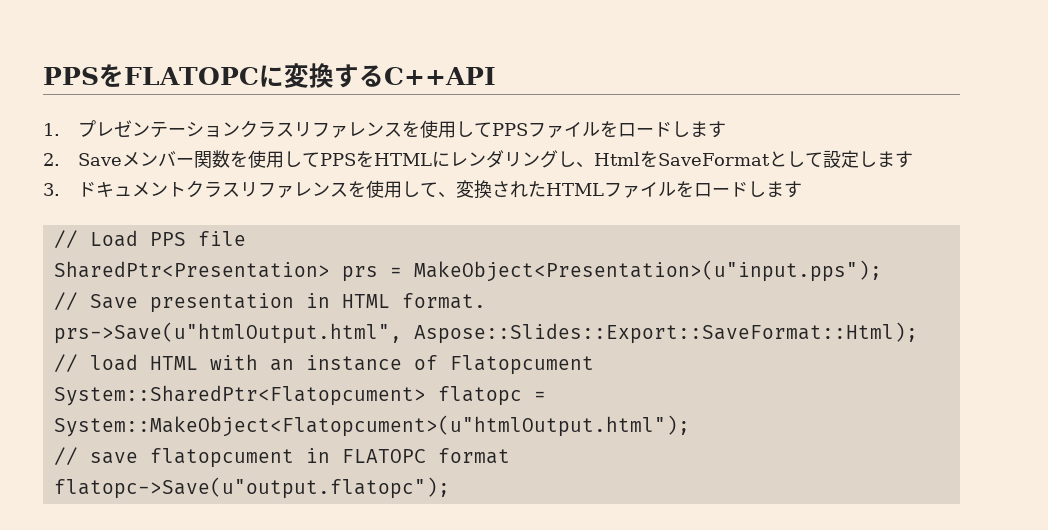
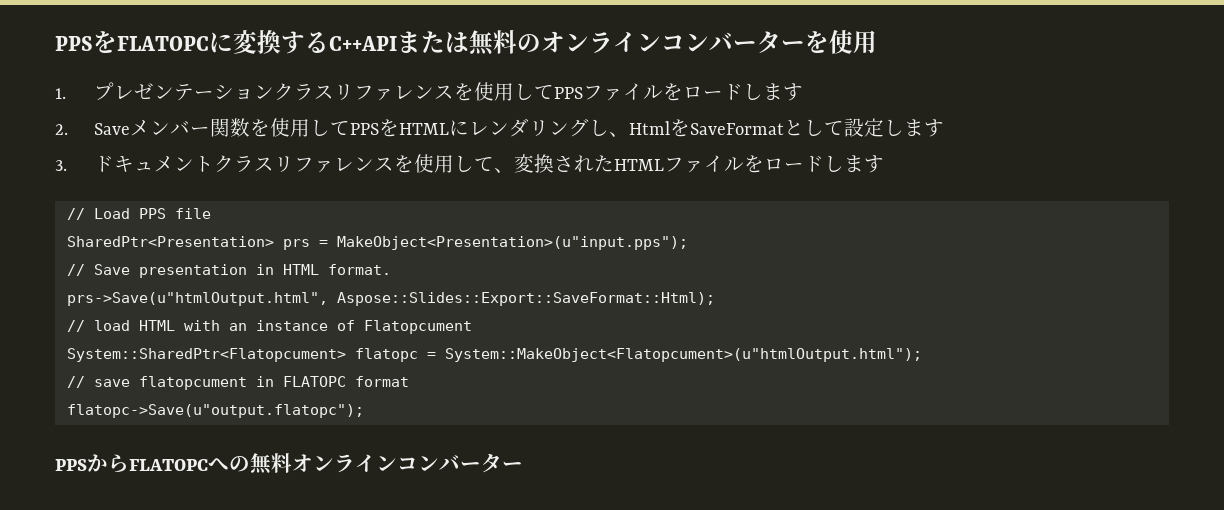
- PPSをFLATOPCに変換するC++API
+ PPSをFLATOPCに変換するC++APIまたは無料のオンラインコンバーターを使用
+ PPSからFLATOPCへの無料オンラインコンバーター

